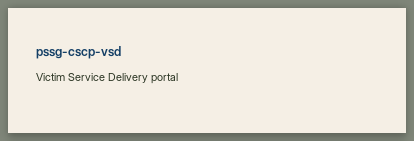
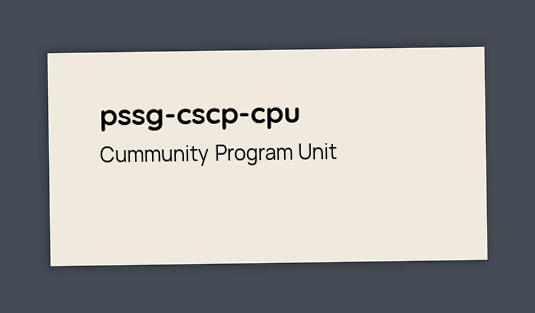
- pssg-cscp-vsd
- Victim Service Delivery portal
+ pssg-cscp-cpu
+ Cummunity Program Unit

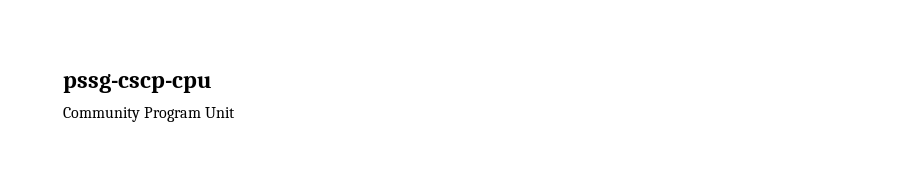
- Cummunity Program Unit
+ Community Program Unit

